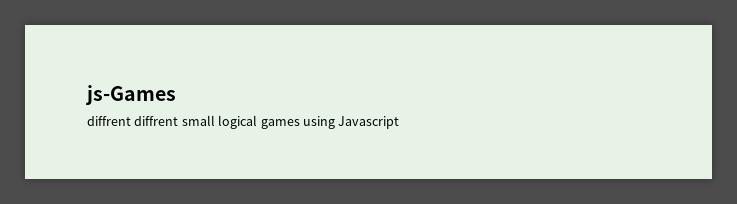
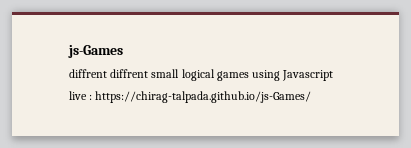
+ live : https://chirag-talpada.github.io/js-Games/

